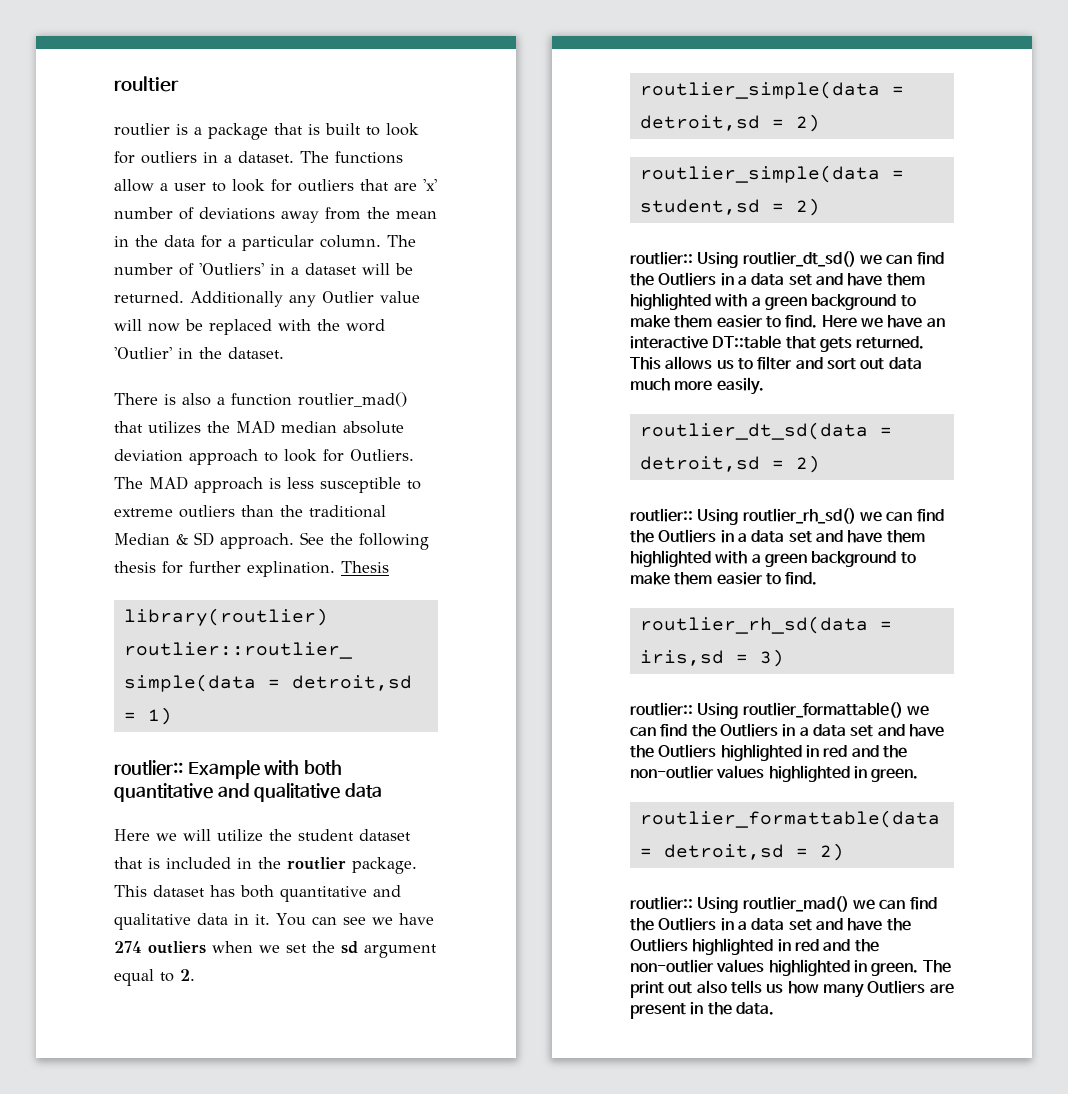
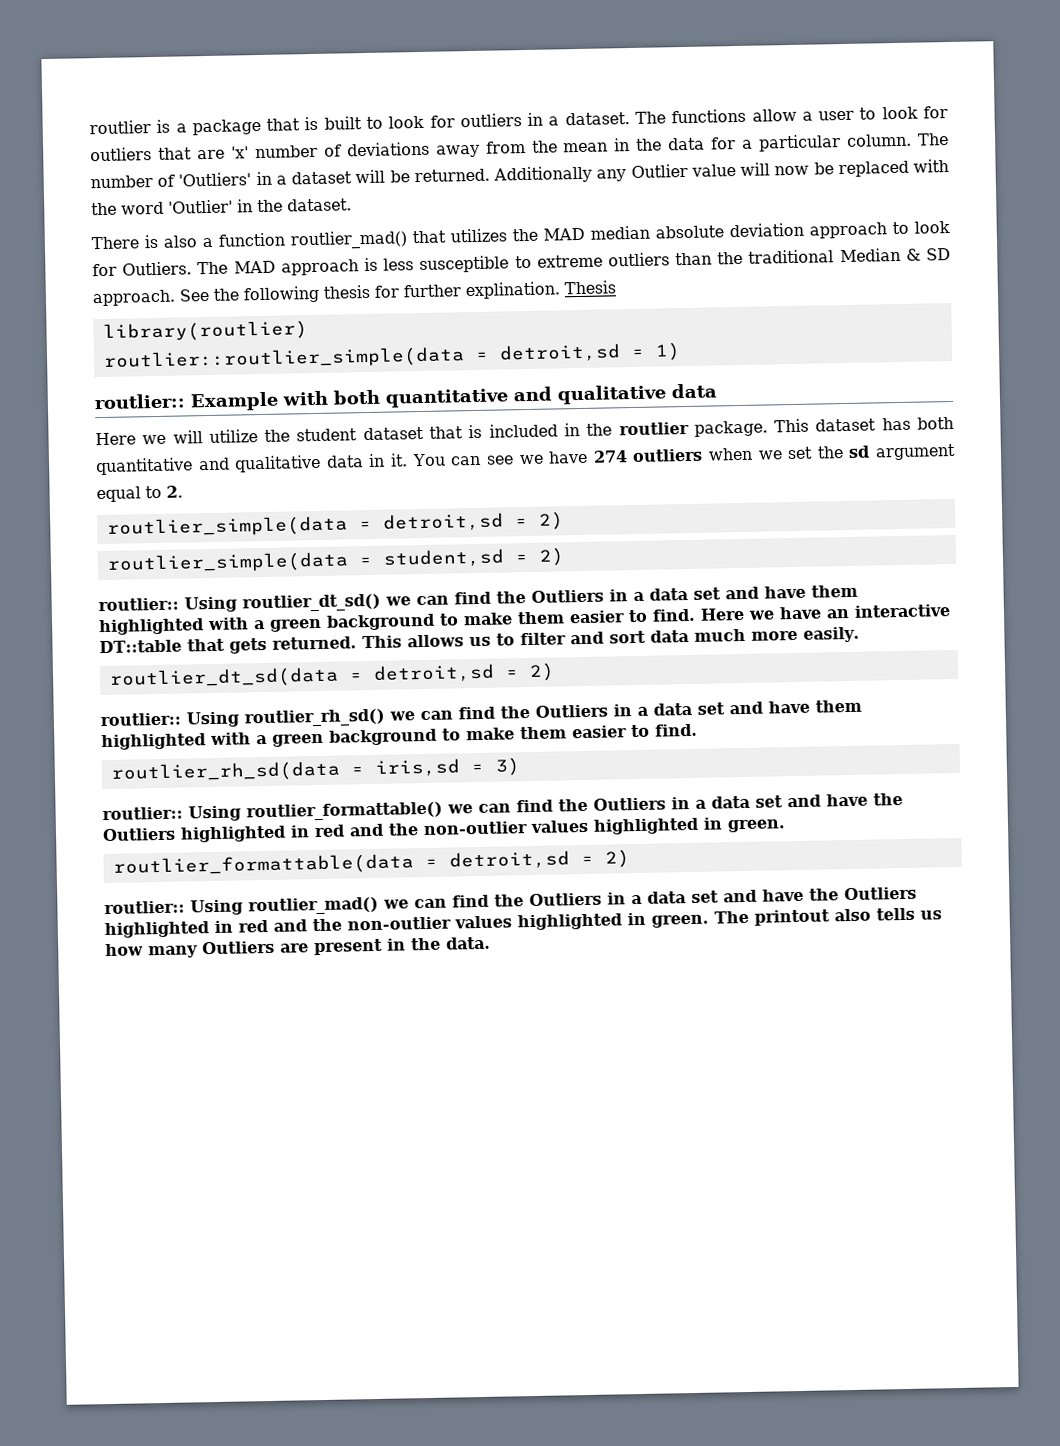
- roultier
- This allows us to filter and sort out data much more easily.
+ This allows us to filter and sort data much more easily.
- The print out also tells us how many Outliers are present in the data.
+ The printout also tells us how many Outliers are present in the data.

